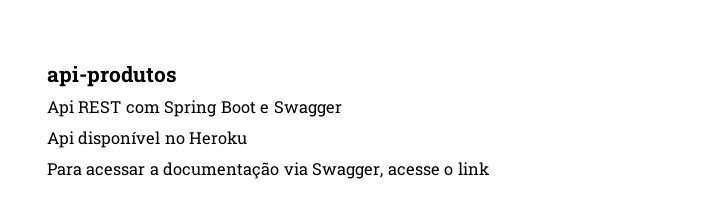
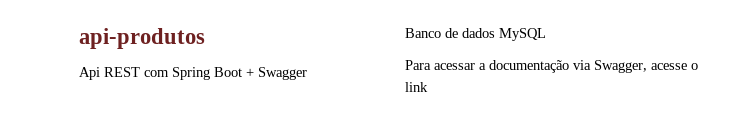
- Api REST com Spring Boot e Swagger
+ Api REST com Spring Boot + Swagger
- Api disponível no Heroku
+ Banco de dados MySQL

